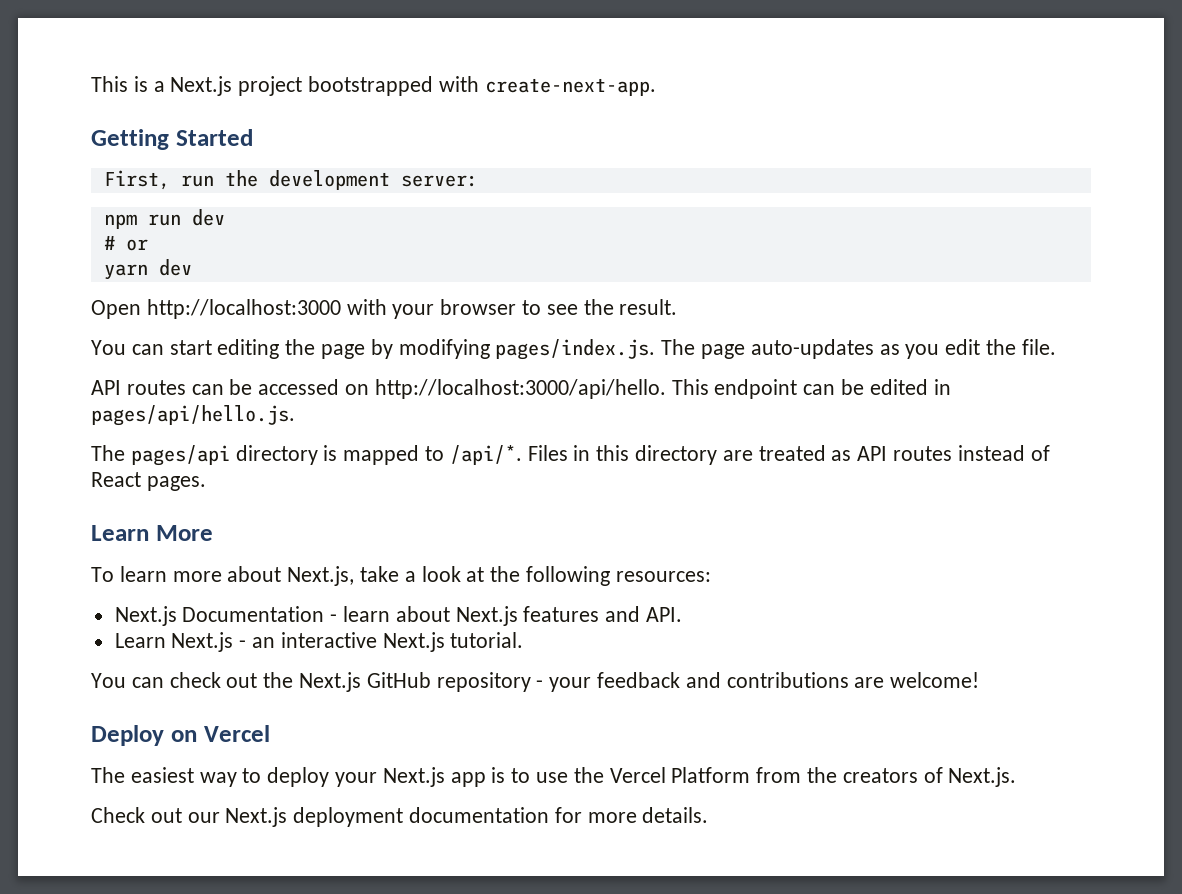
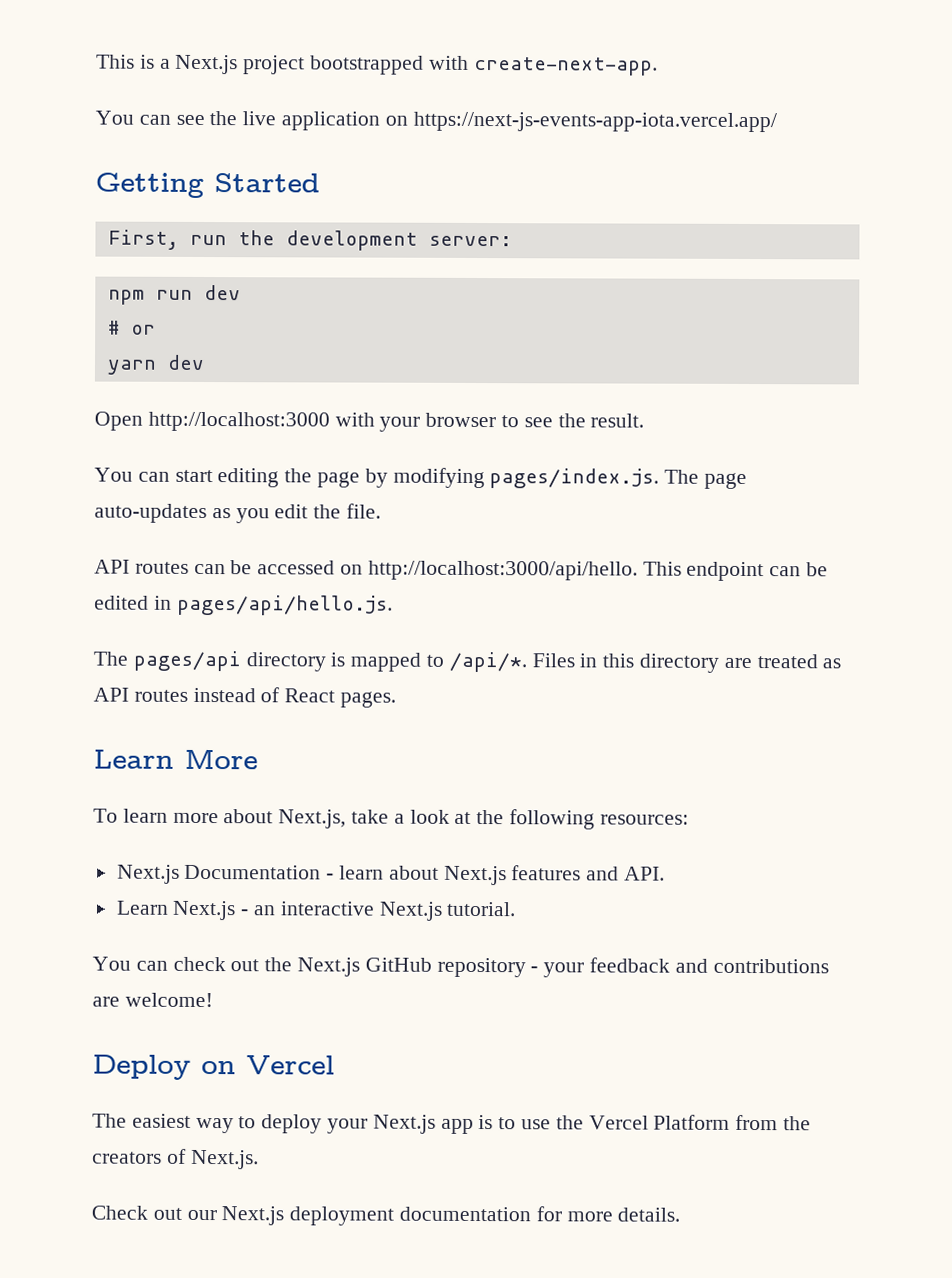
+ You can see the live application on https://next-js-events-app-iota.vercel.app/

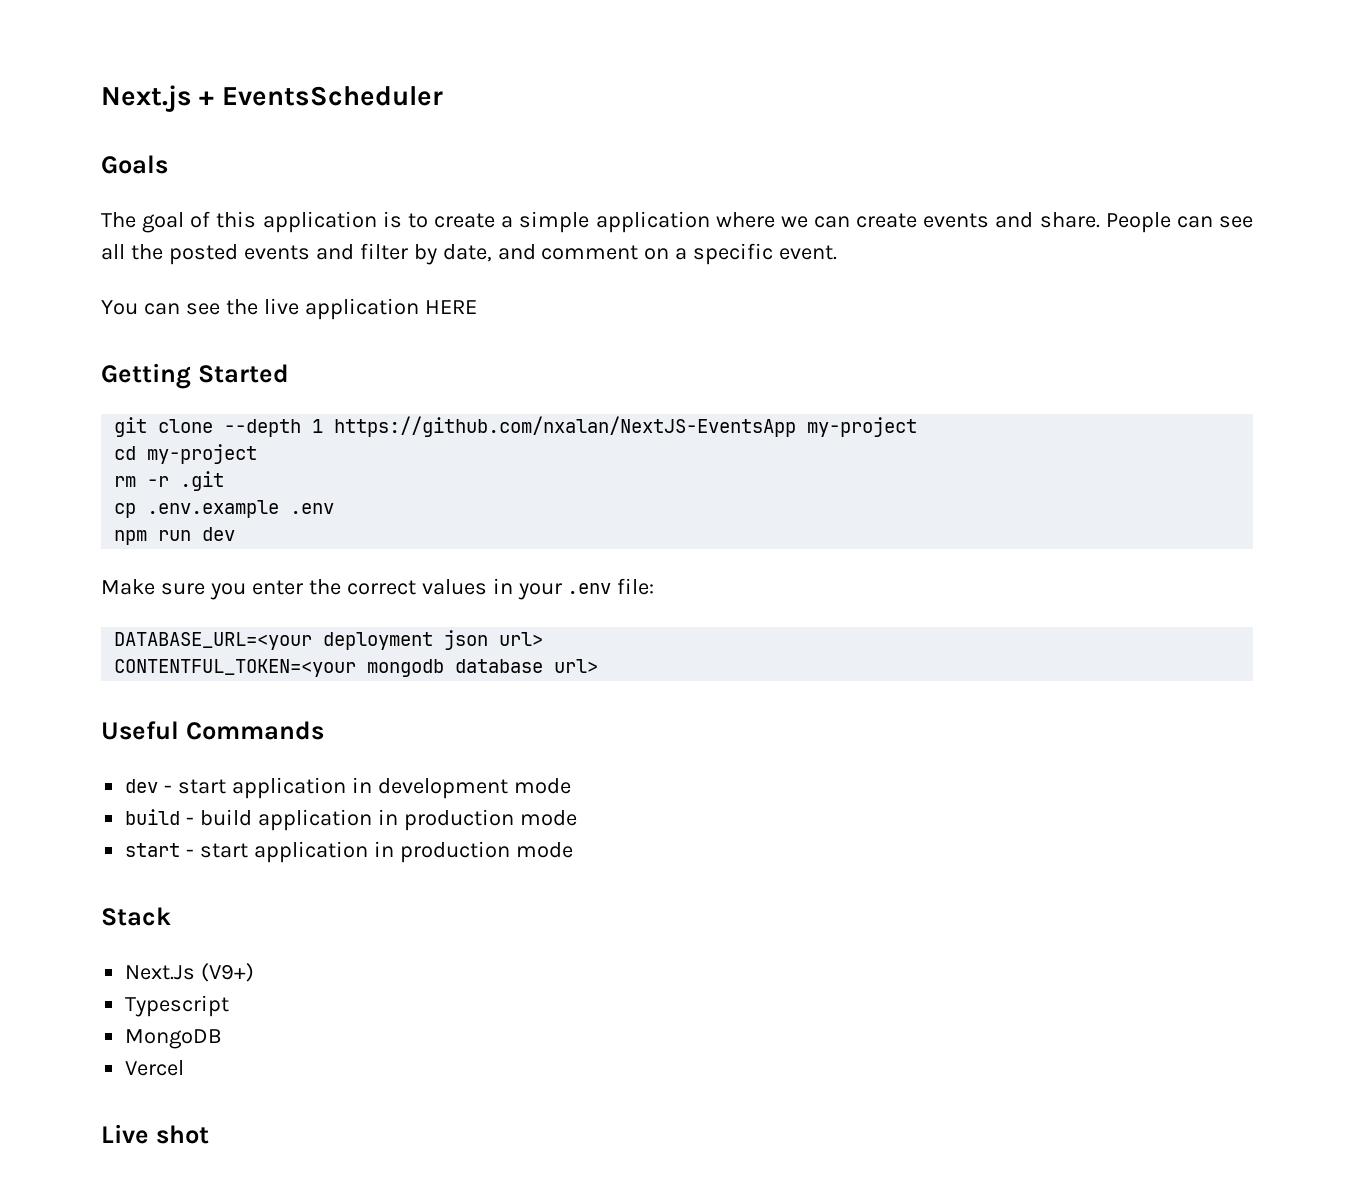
- This is a Next.js project bootstrapped with create-next-app.
+ Next.js + EventsScheduler
+ Goals
+ The goal of this application is to create a simple application where we can create events and share. People can see all the posted events and filter by date, and comment on a specific event.
- You can see the live application on https://next-js-events-app-iota.vercel.app/
+ You can see the live application HERE
- First, run the development server:
+ git clone --depth 1 https://github.com/nxalan/NextJS-EventsApp my-project
+ cd my-project
+ rm -r .git
+ cp .env.example .env
  npm run dev
- # or
- yarn dev
- Open http://localhost:3000 with your browser to see the result.
- You can start editing the page by modifying pages/index.js. The page auto-updates as you edit the file.
- API routes can be accessed on http://localhost:3000/api/hello. This endpoint can be edited in pages/api/hello.js.
- The pages/api directory is mapped to /api/*. Files in this directory are treated as API routes instead of React pages.
- Learn More
- To learn more about Next.js, take a look at the following resources:
- Next.js Documentation - learn about Next.js features and API.
- Learn Next.js - an interactive Next.js tutorial.
- You can check out the Next.js GitHub repository - your feedback and contributions are welcome!
- Deploy on Vercel
- The easiest way to deploy your Next.js app is to use the Vercel Platform from the creators of Next.js.
- Check out our Next.js deployment documentation for more details.
+ Make sure you enter the correct values in your .env file:
+ DATABASE_URL=<your deployment json url>
+ CONTENTFUL_TOKEN=<your mongodb database url>
+ Useful Commands
+ dev - start application in development mode
+ build - build application in production mode
+ start - start application in production mode
+ Stack
+ Next.Js (V9+)
+ Typescript
+ MongoDB
+ Vercel
+ Live shot

